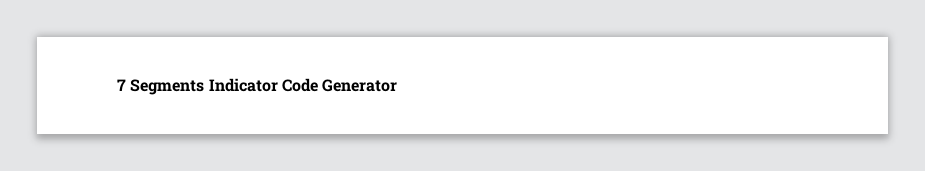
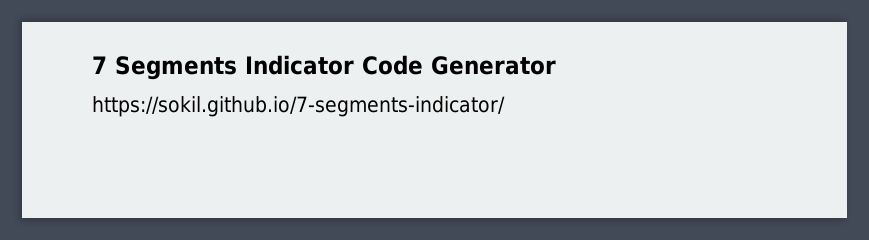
+ https://sokil.github.io/7-segments-indicator/

